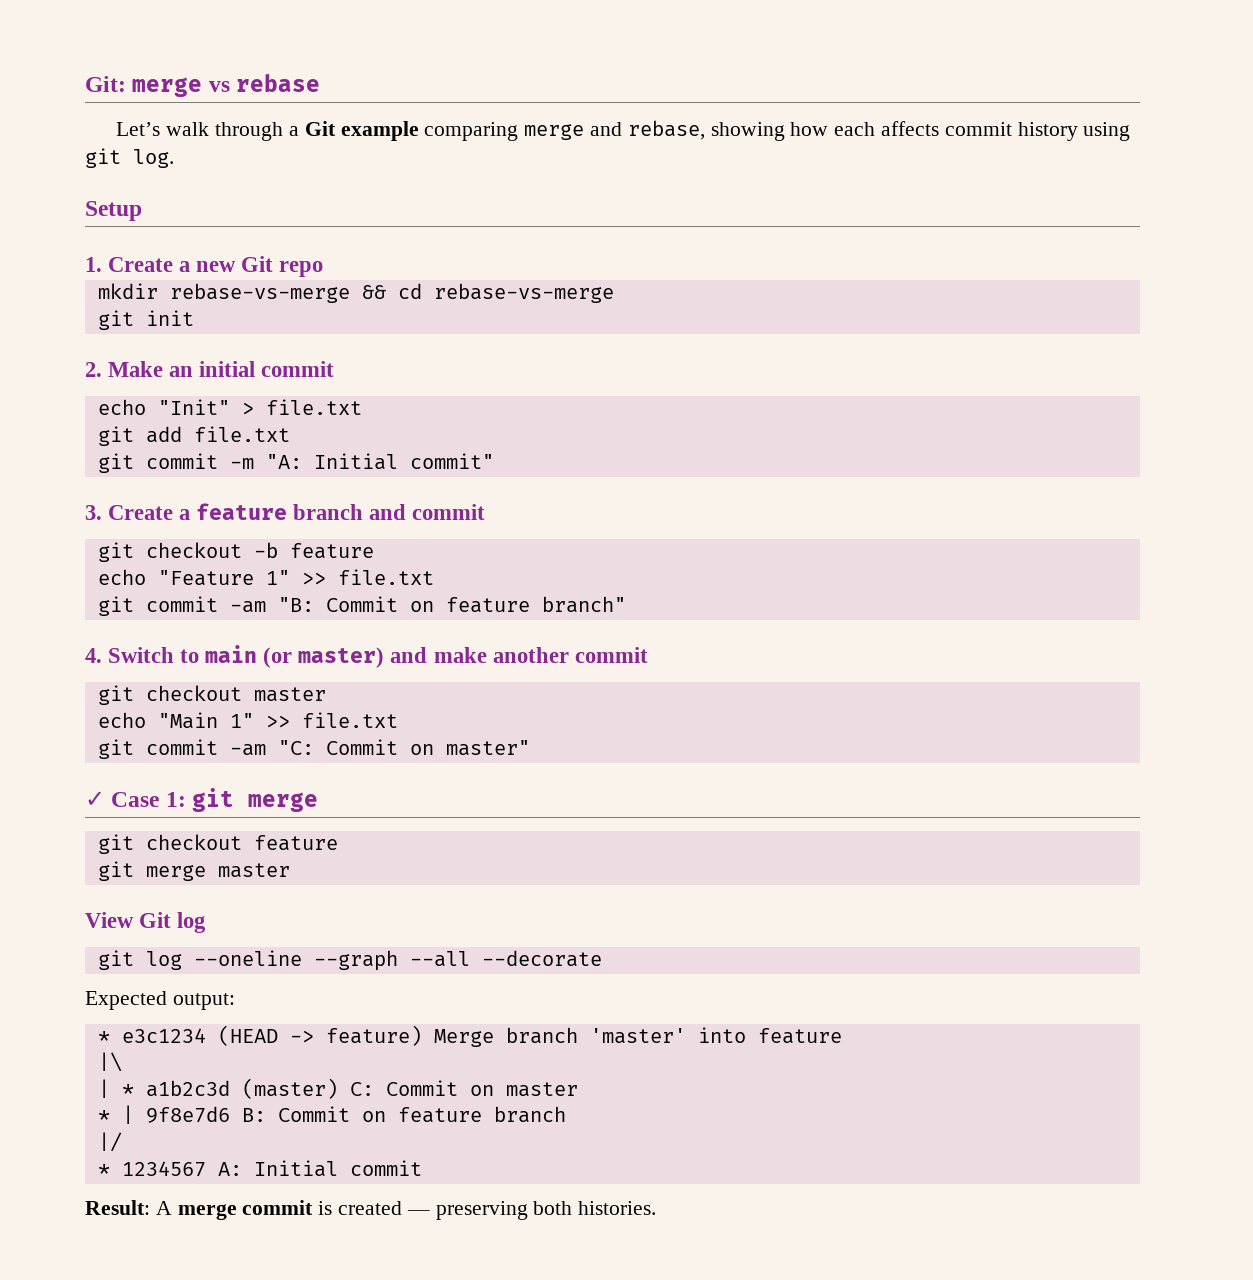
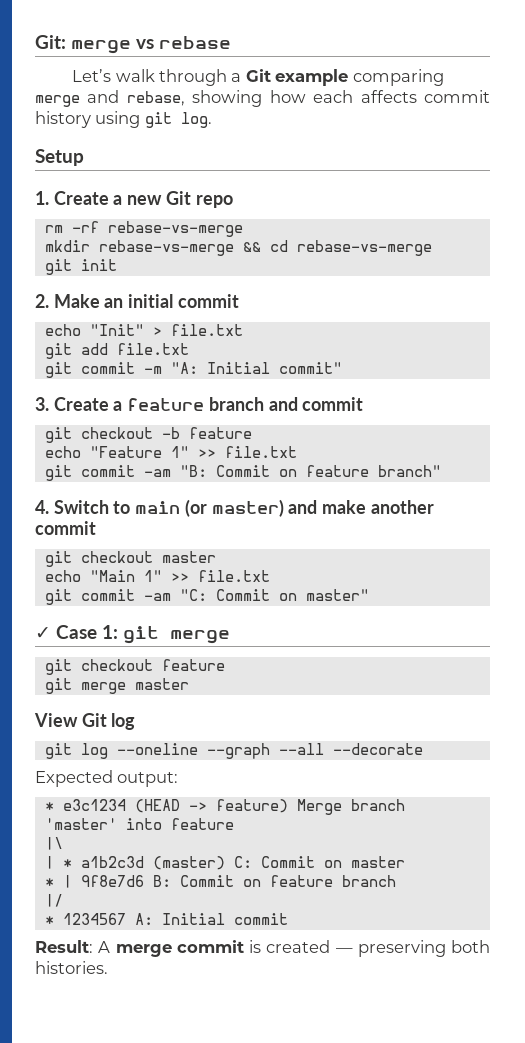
+ rm -rf rebase-vs-merge

